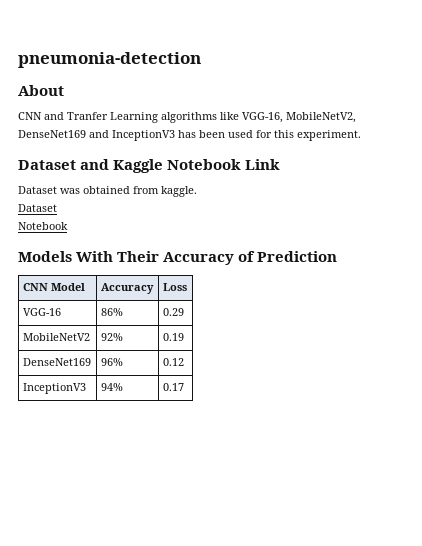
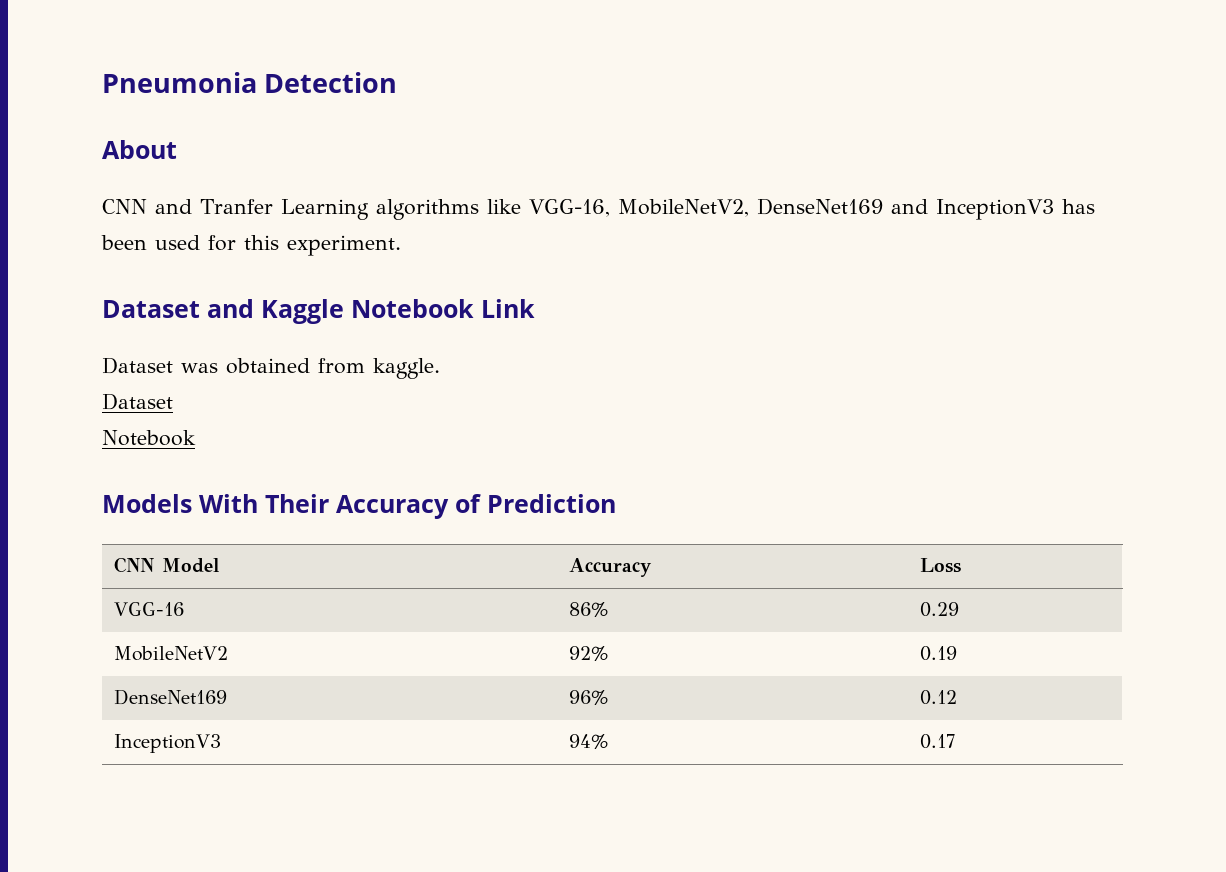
- pneumonia-detection
+ Pneumonia Detection

